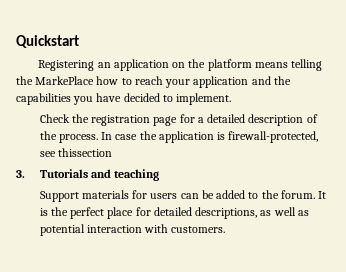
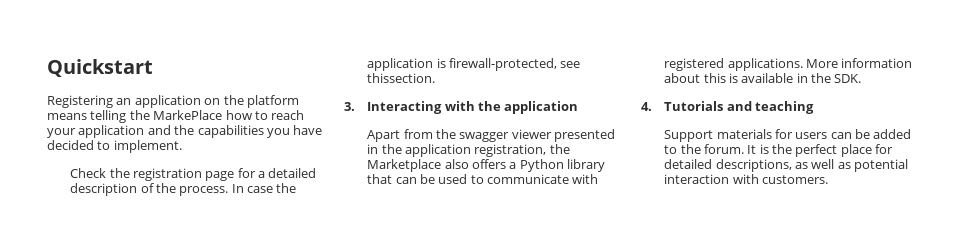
- In case the application is firewall-protected, see thissection
- 3. Tutorials and teaching
+ In case the application is firewall-protected, see thissection.
+ 3. Interacting with the application
+ Apart from the swagger viewer presented in the application registration, the Marketplace also offers a Python library that can be used to communicate with registered applications. More information about this is available in the SDK.
+ 4. Tutorials and teaching

